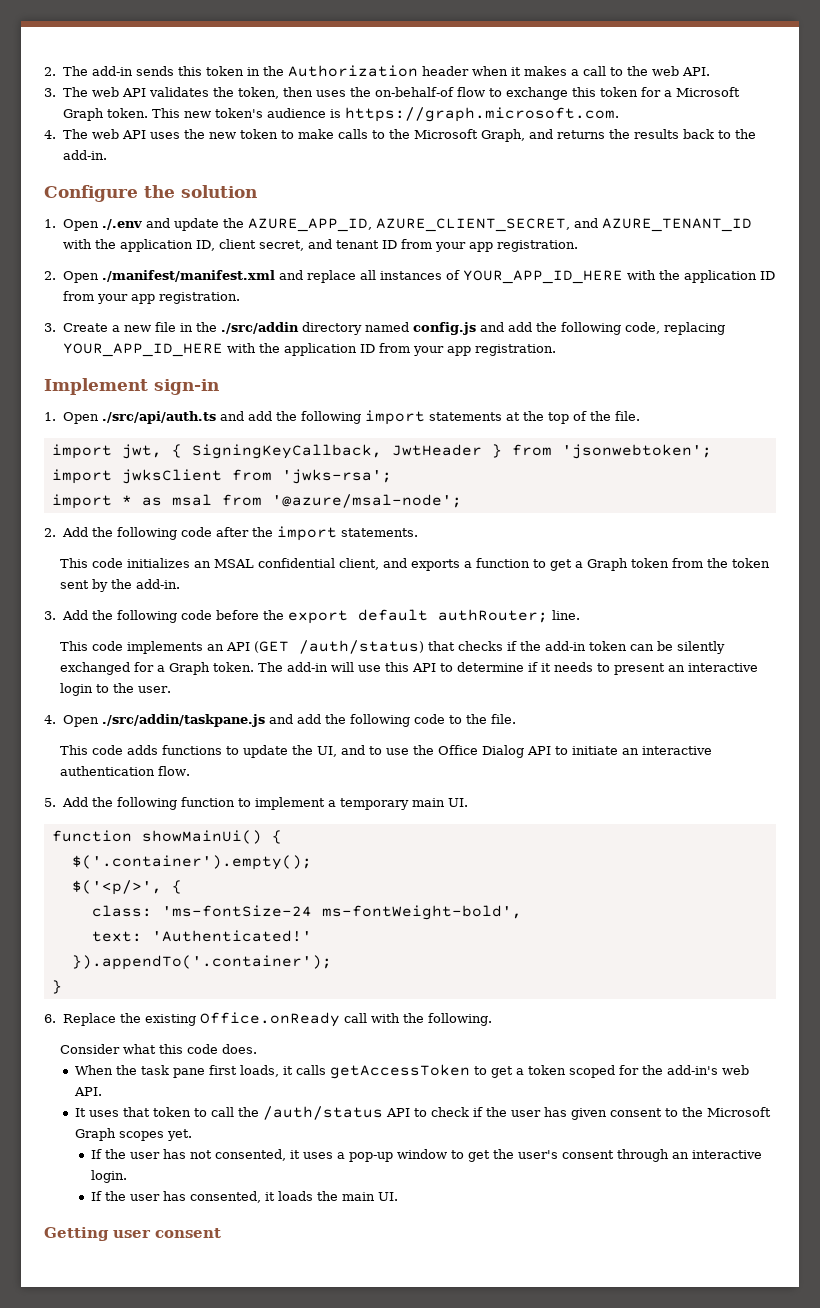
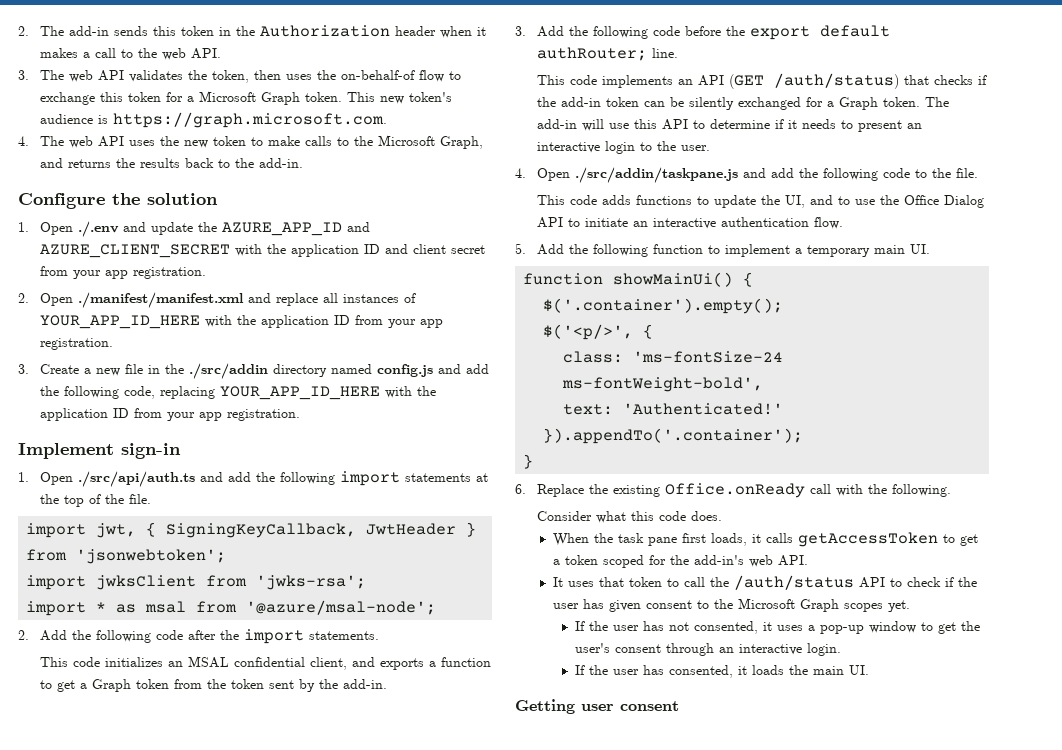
- 1. Open ./.env and update the AZURE_APP_ID, AZURE_CLIENT_SECRET, and AZURE_TENANT_ID with the application ID, client secret, and tenant ID from your app registration.
+ 1. Open ./.env and update the AZURE_APP_ID and AZURE_CLIENT_SECRET with the application ID and client secret from your app registration.

